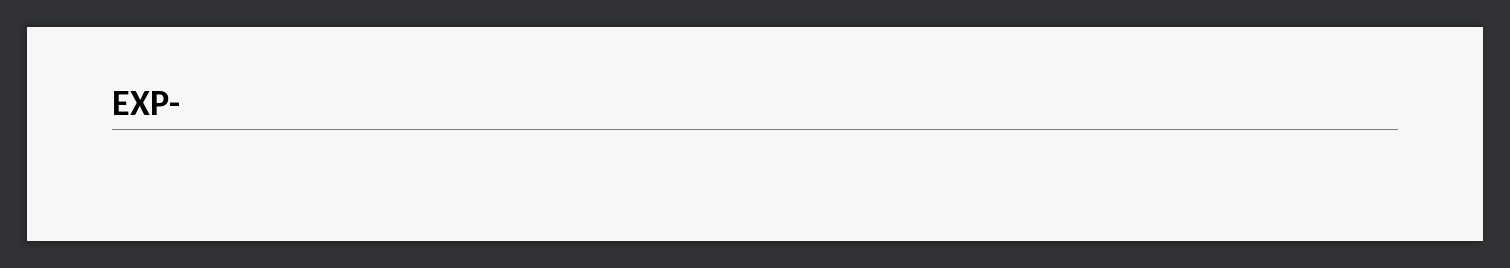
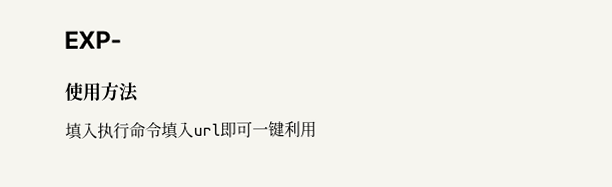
+ 使用方法
+ 填入执行命令填入url即可一键利用

